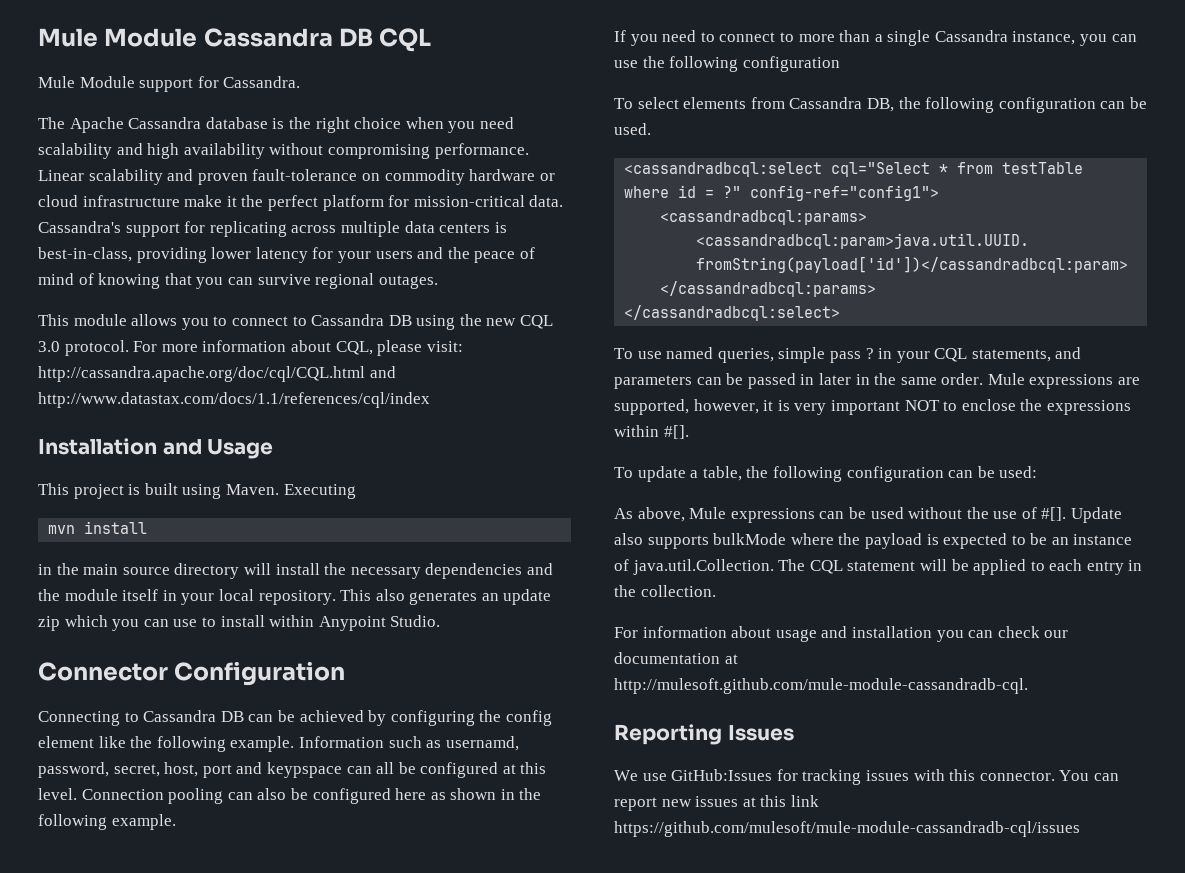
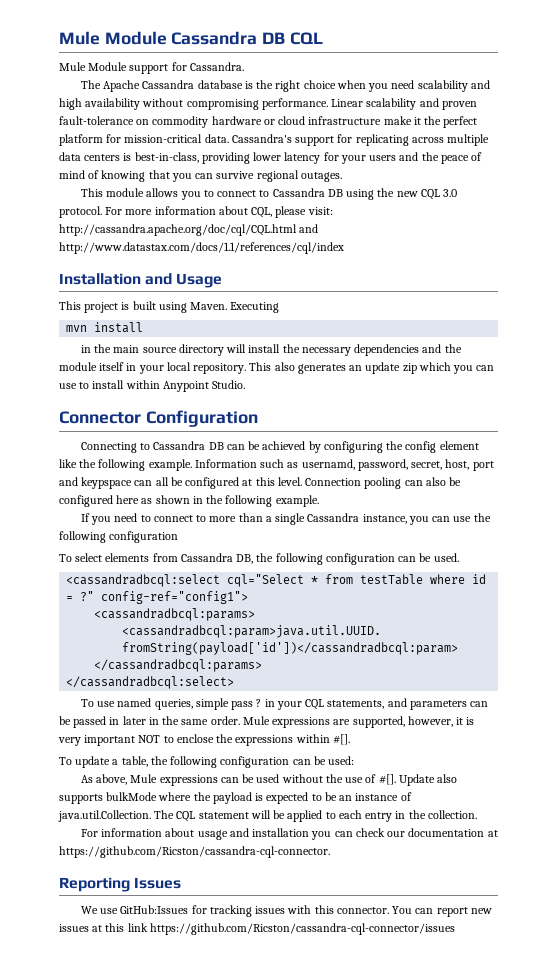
- For information about usage and installation you can check our documentation at http://mulesoft.github.com/mule-module-cassandradb-cql.
+ For information about usage and installation you can check our documentation at https://github.com/Ricston/cassandra-cql-connector.
- You can report new issues at this link https://github.com/mulesoft/mule-module-cassandradb-cql/issues
+ You can report new issues at this link https://github.com/Ricston/cassandra-cql-connector/issues

